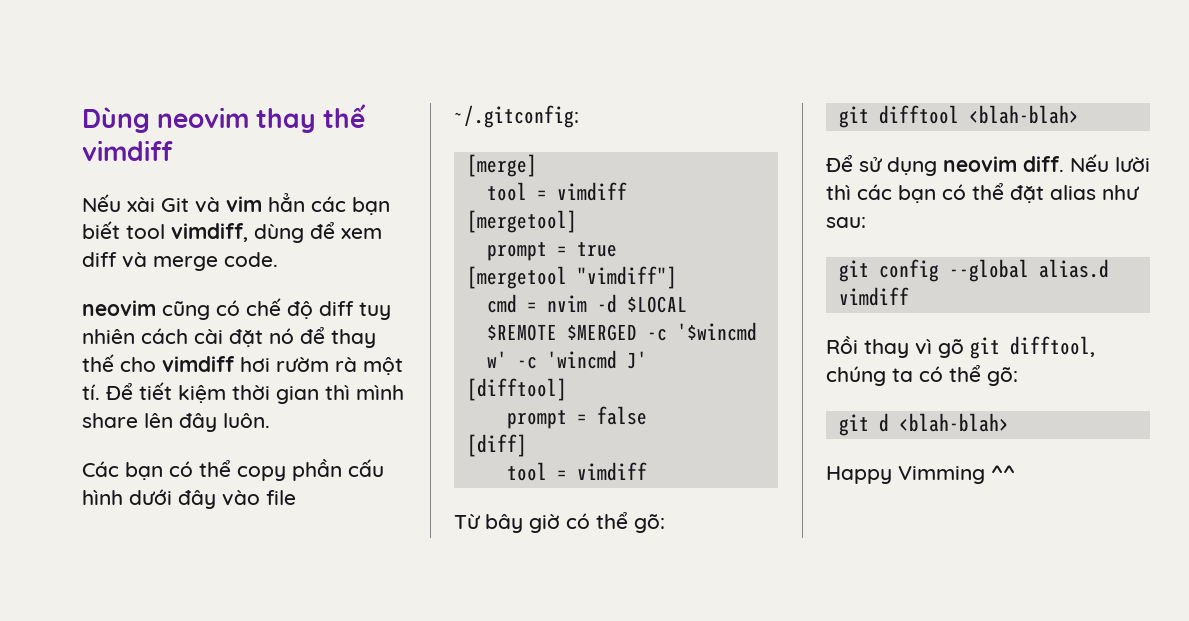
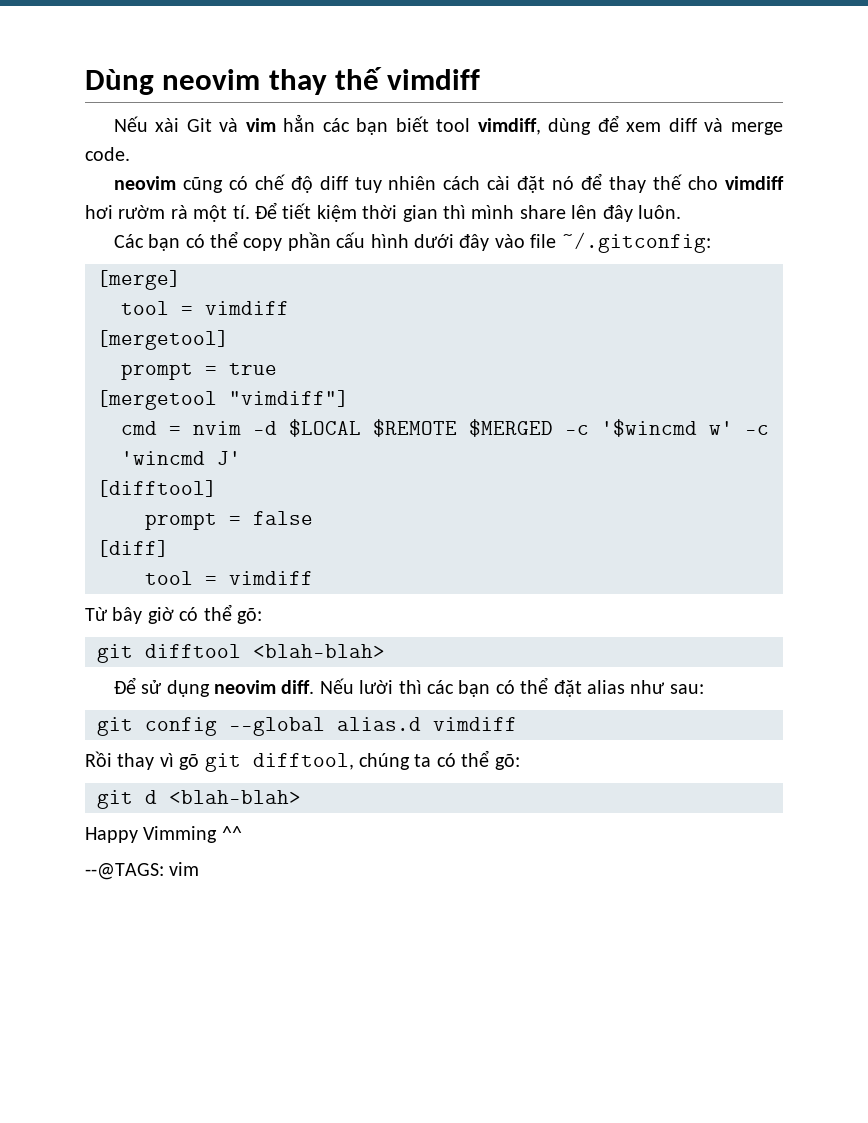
+ --@TAGS: vim

